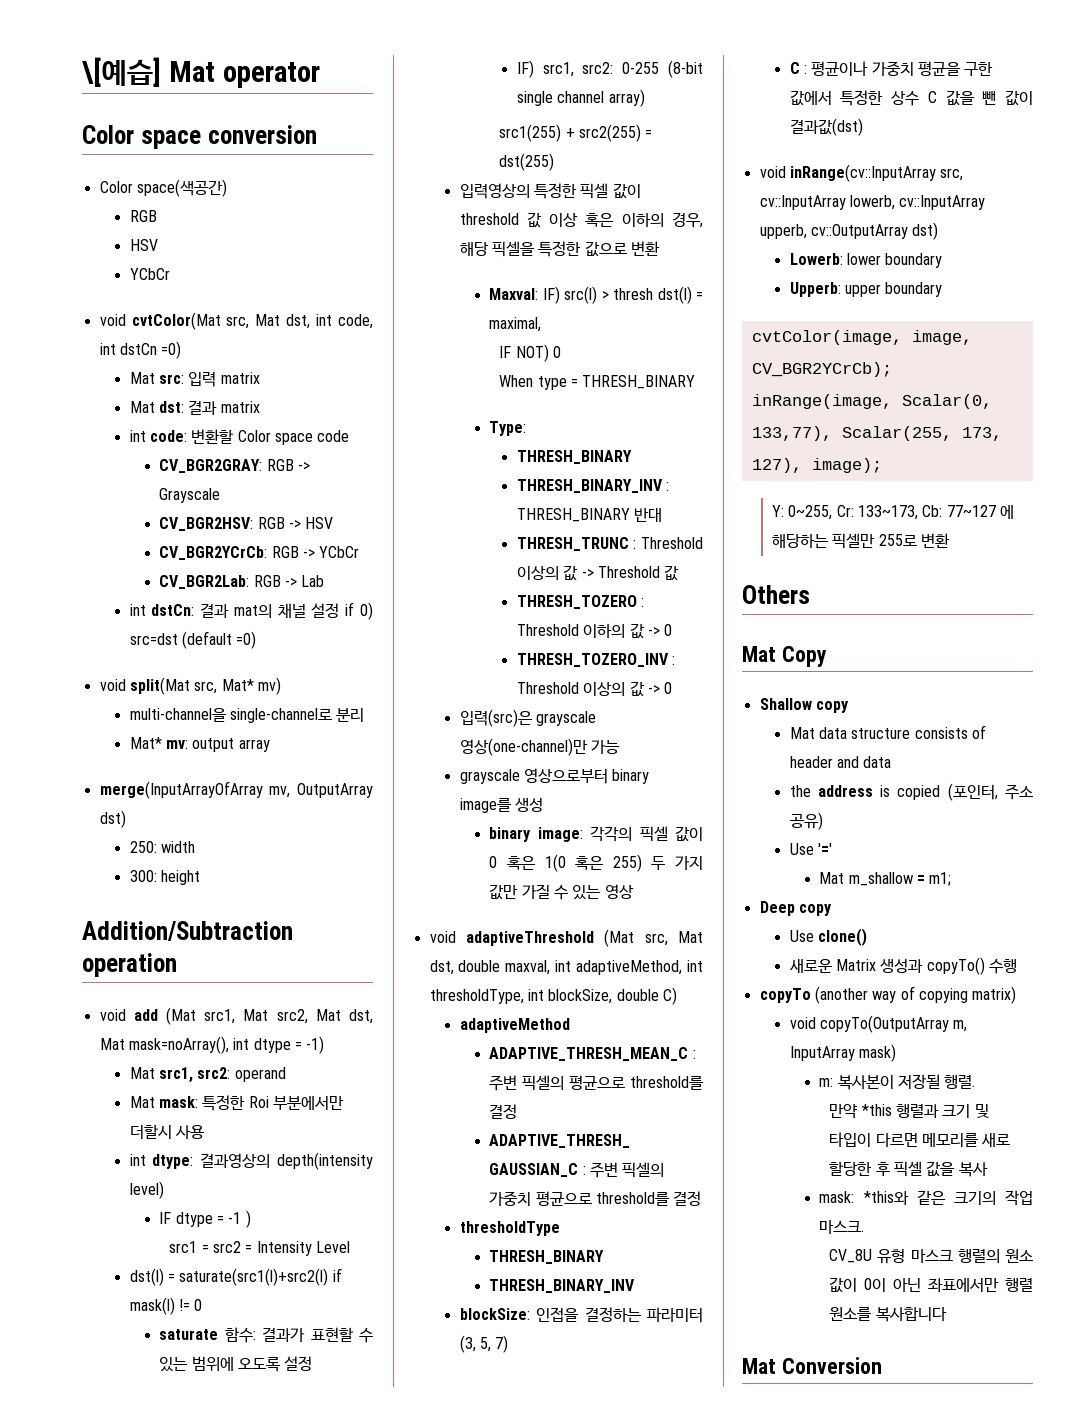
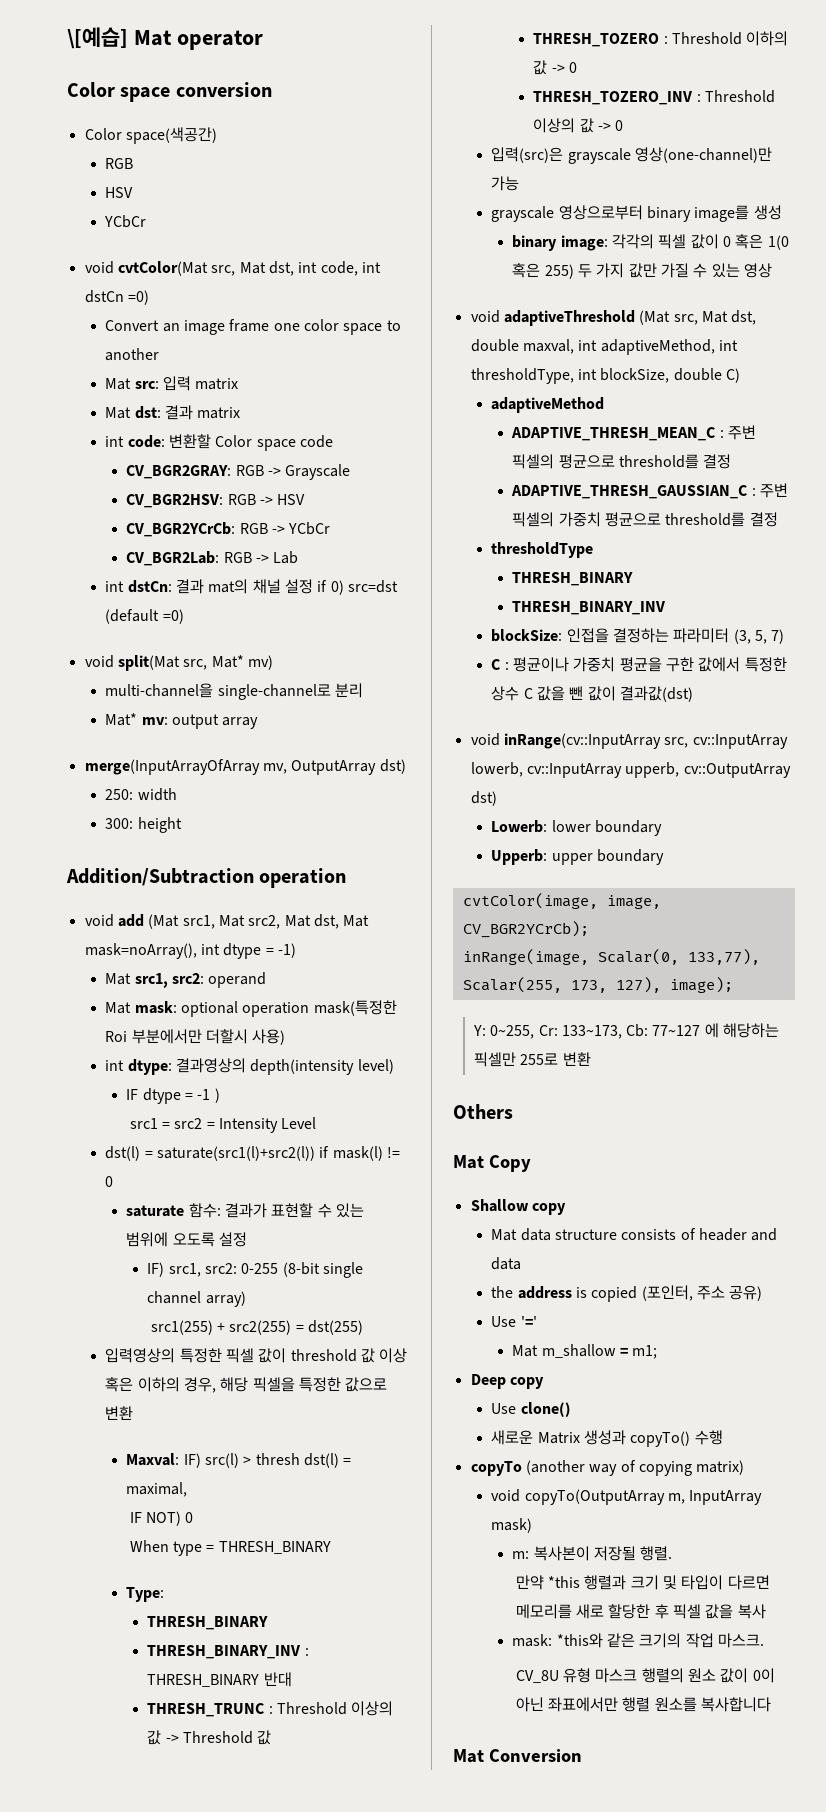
+ Convert an image frame one color space to another
- Mat mask: 특정한 Roi 부분에서만 더할시 사용
+ Mat mask: optional operation mask(특정한 Roi 부분에서만 더할시 사용)
- dst(l) = saturate(src1(l)+src2(l) if mask(l) != 0
+ dst(l) = saturate(src1(l)+src2(l)) if mask(l) != 0

